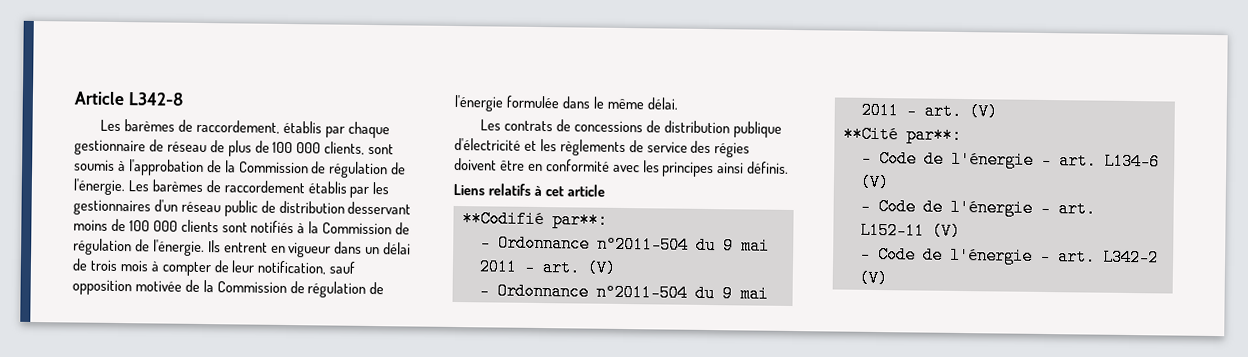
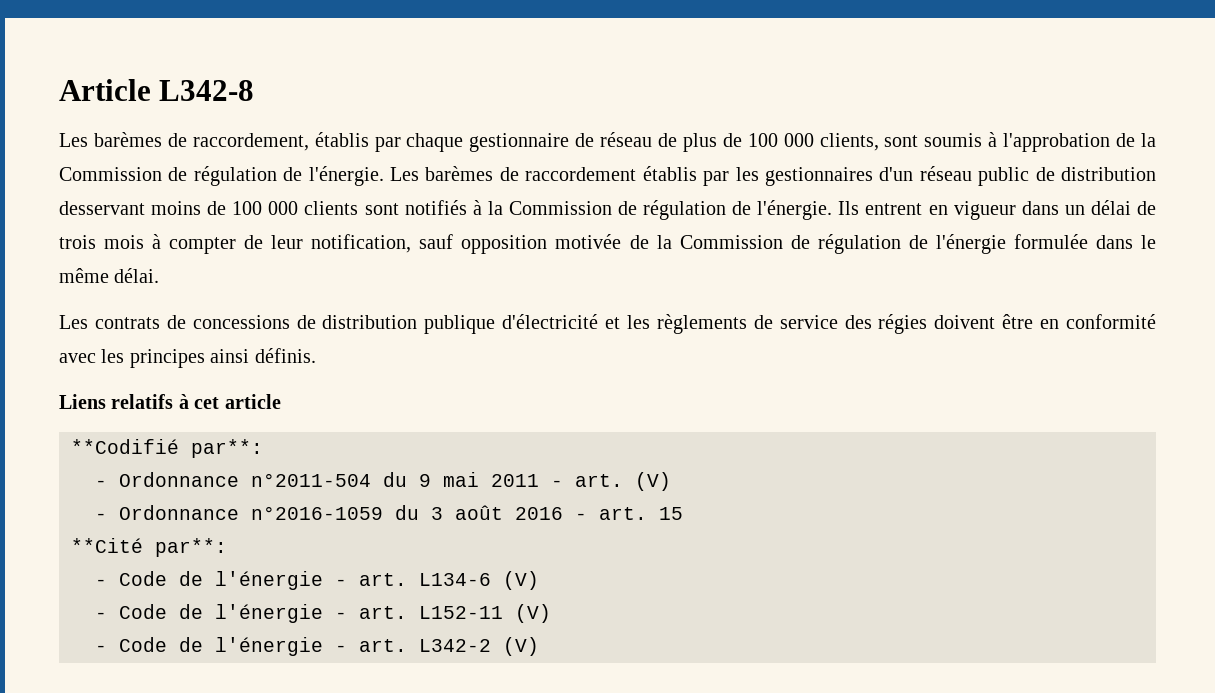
  **Codifié par**:
  - Ordonnance n°2011-504 du 9 mai 2011 - art. (V)
- - Ordonnance n°2011-504 du 9 mai 2011 - art. (V)
+ - Ordonnance n°2016-1059 du 3 août 2016 - art. 15

